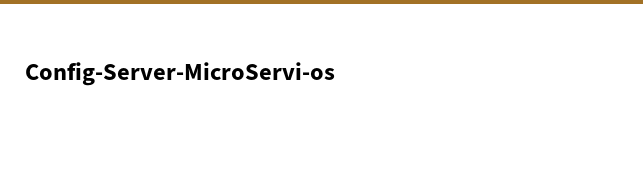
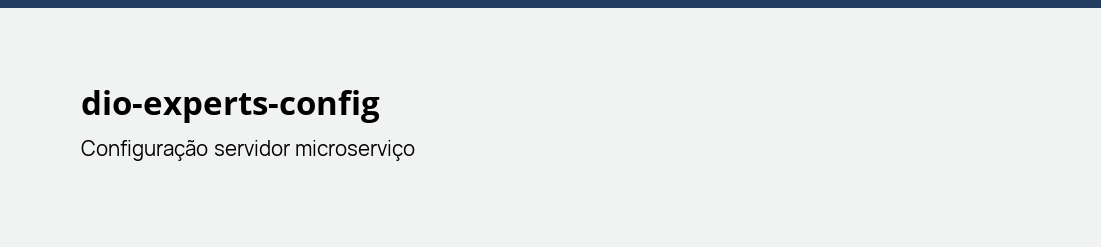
- Config-Server-MicroServi-os
+ dio-experts-config
+ Configuração servidor microserviço

